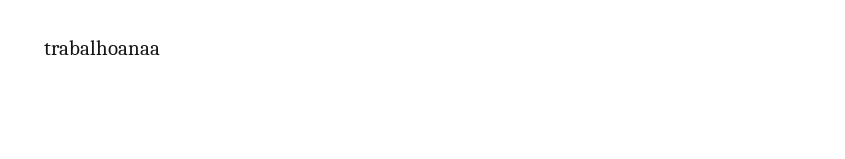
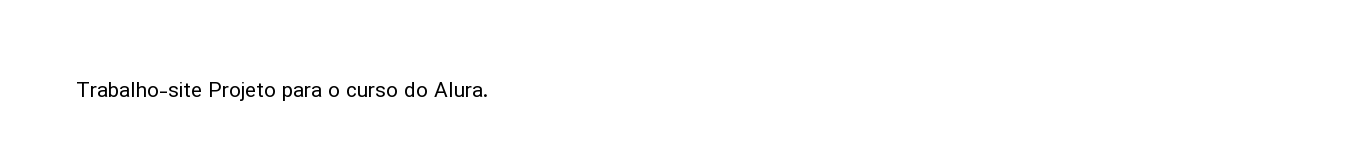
- trabalhoanaa
+ Trabalho-site Projeto para o curso do Alura.

